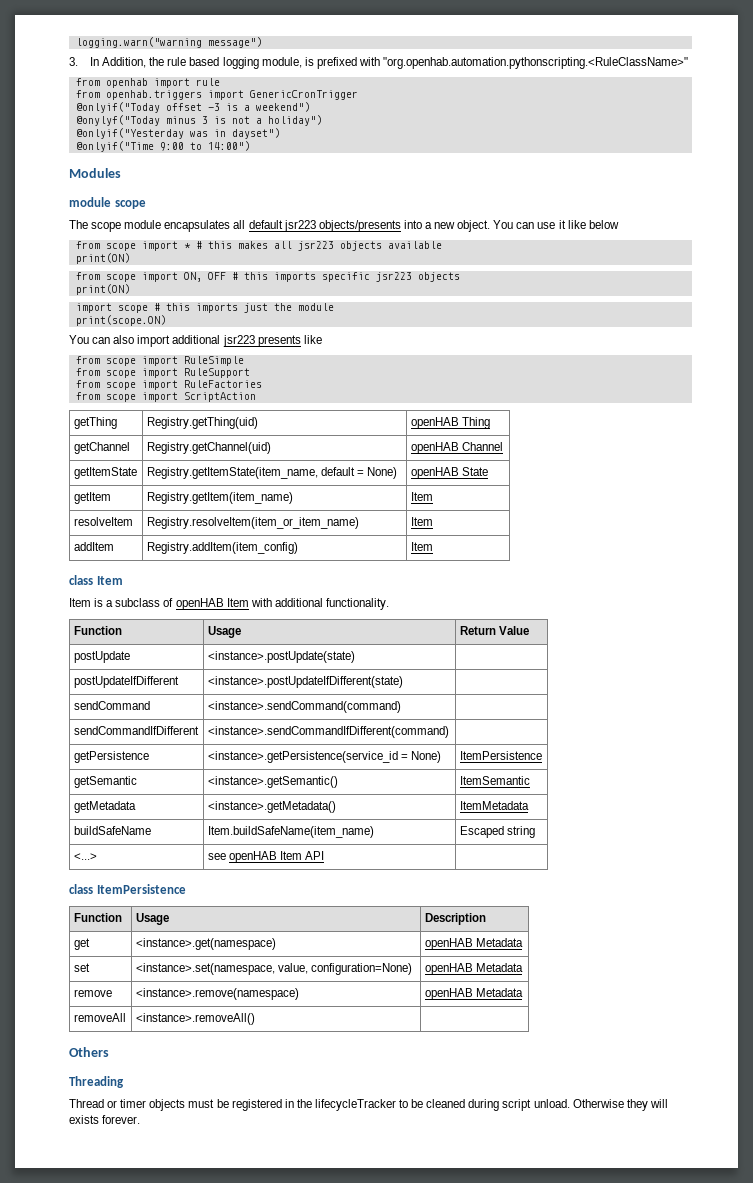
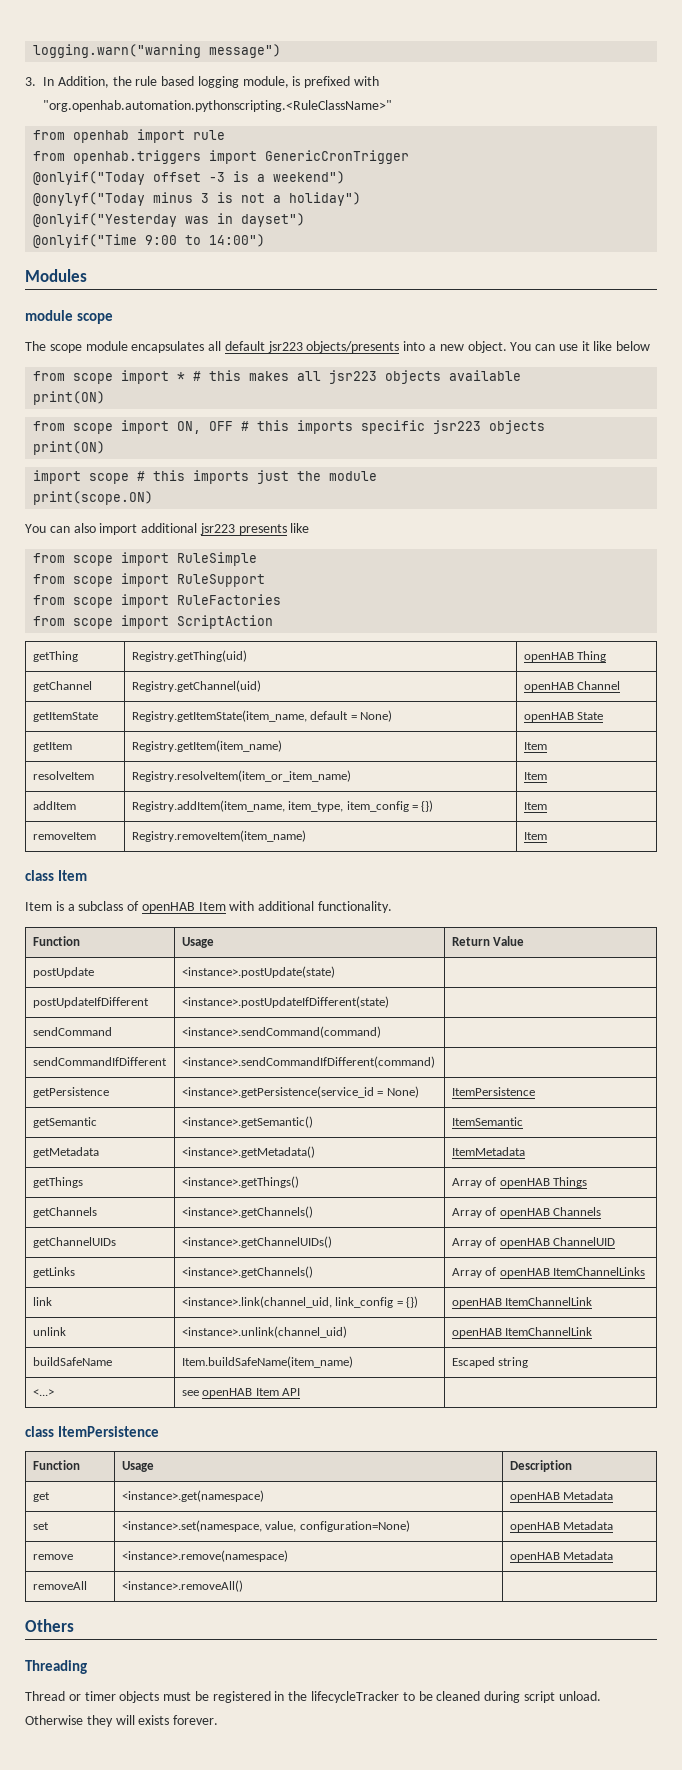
- addItem | Registry.addItem(item_config) | Item
+ addItem | Registry.addItem(item_name, item_type, item_config = {}) | Item
+ removeItem | Registry.removeItem(item_name) | Item
+ getThings | <instance>.getThings() | Array of openHAB Things
+ getChannels | <instance>.getChannels() | Array of openHAB Channels
+ getChannelUIDs | <instance>.getChannelUIDs() | Array of openHAB ChannelUID
+ getLinks | <instance>.getChannels() | Array of openHAB ItemChannelLinks
+ link | <instance>.link(channel_uid, link_config = {}) | openHAB ItemChannelLink
+ unlink | <instance>.unlink(channel_uid) | openHAB ItemChannelLink

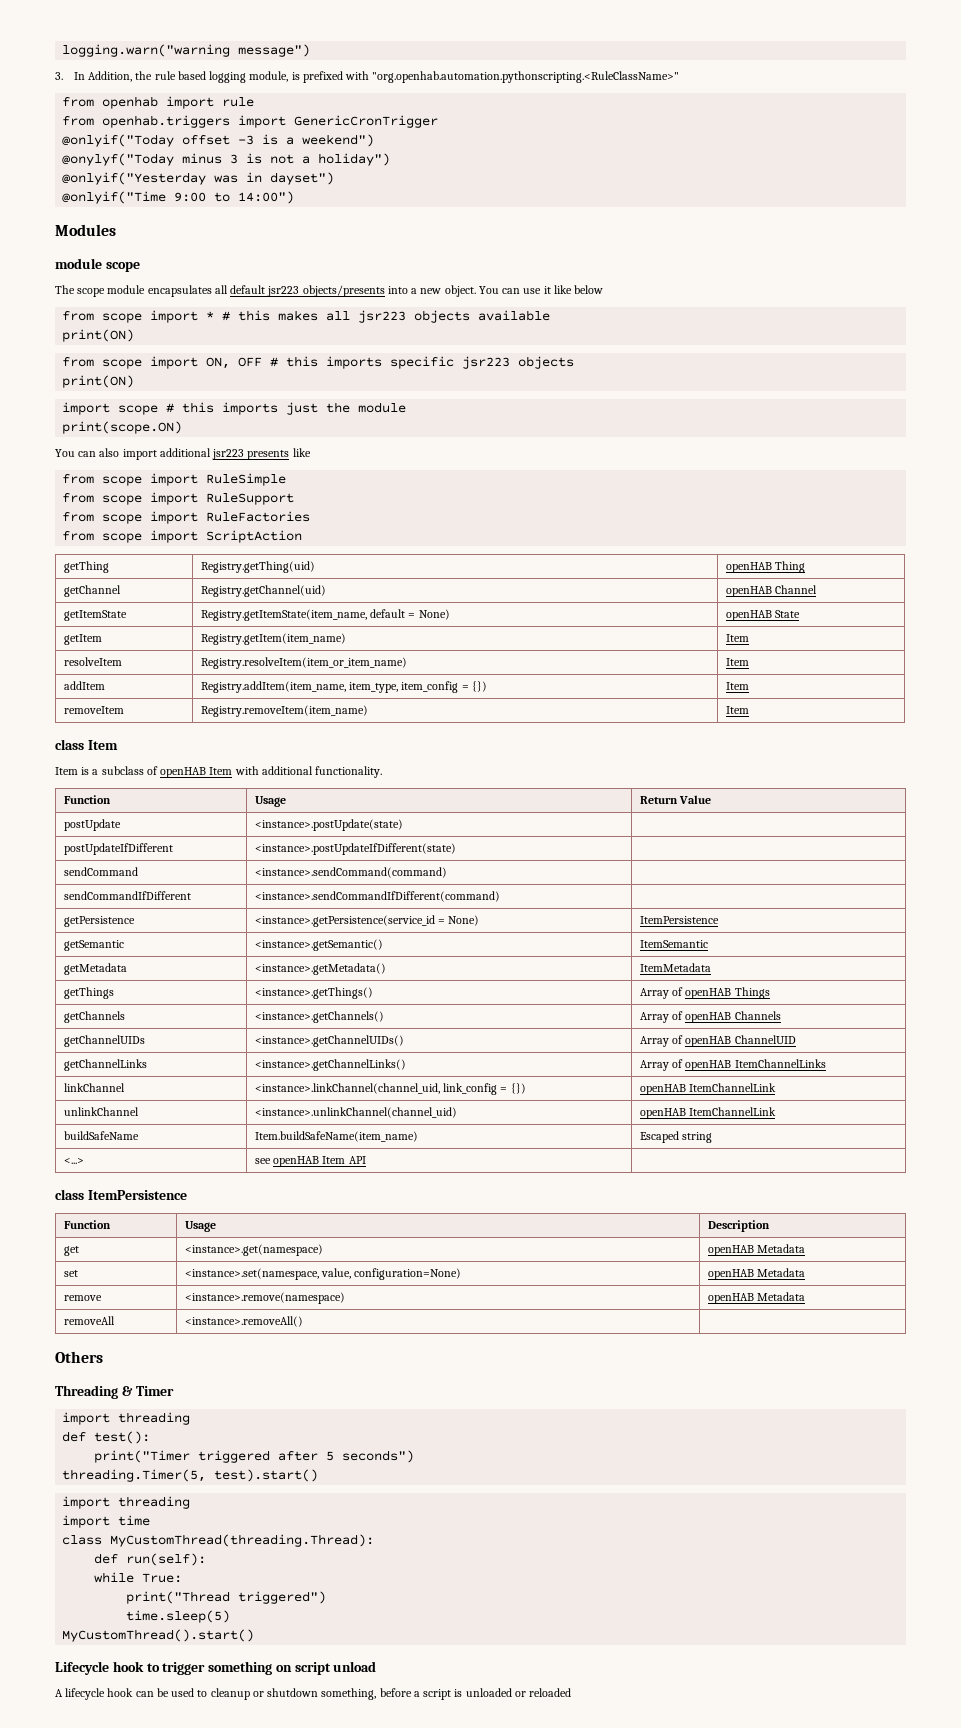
- getLinks | <instance>.getChannels() | Array of openHAB ItemChannelLinks
+ getChannelLinks | <instance>.getChannelLinks() | Array of openHAB ItemChannelLinks
- link | <instance>.link(channel_uid, link_config = {}) | openHAB ItemChannelLink
+ linkChannel | <instance>.linkChannel(channel_uid, link_config = {}) | openHAB ItemChannelLink
- unlink | <instance>.unlink(channel_uid) | openHAB ItemChannelLink
+ unlinkChannel | <instance>.unlinkChannel(channel_uid) | openHAB ItemChannelLink
- Threading
- Thread or timer objects must be registered in the lifecycleTracker to be cleaned during script unload. Otherwise they will exists forever.
+ Threading & Timer
+ import threading
+ def test():
+ print("Timer triggered after 5 seconds")
+ threading.Timer(5, test).start()
+ import threading
+ import time
+ class MyCustomThread(threading.Thread):
+ def run(self):
+ while True:
+ print("Thread triggered")
+ time.sleep(5)
+ MyCustomThread().start()
+ Lifecycle hook to trigger something on script unload
+ A lifecycle hook can be used to cleanup or shutdown something, before a script is unloaded or reloaded

